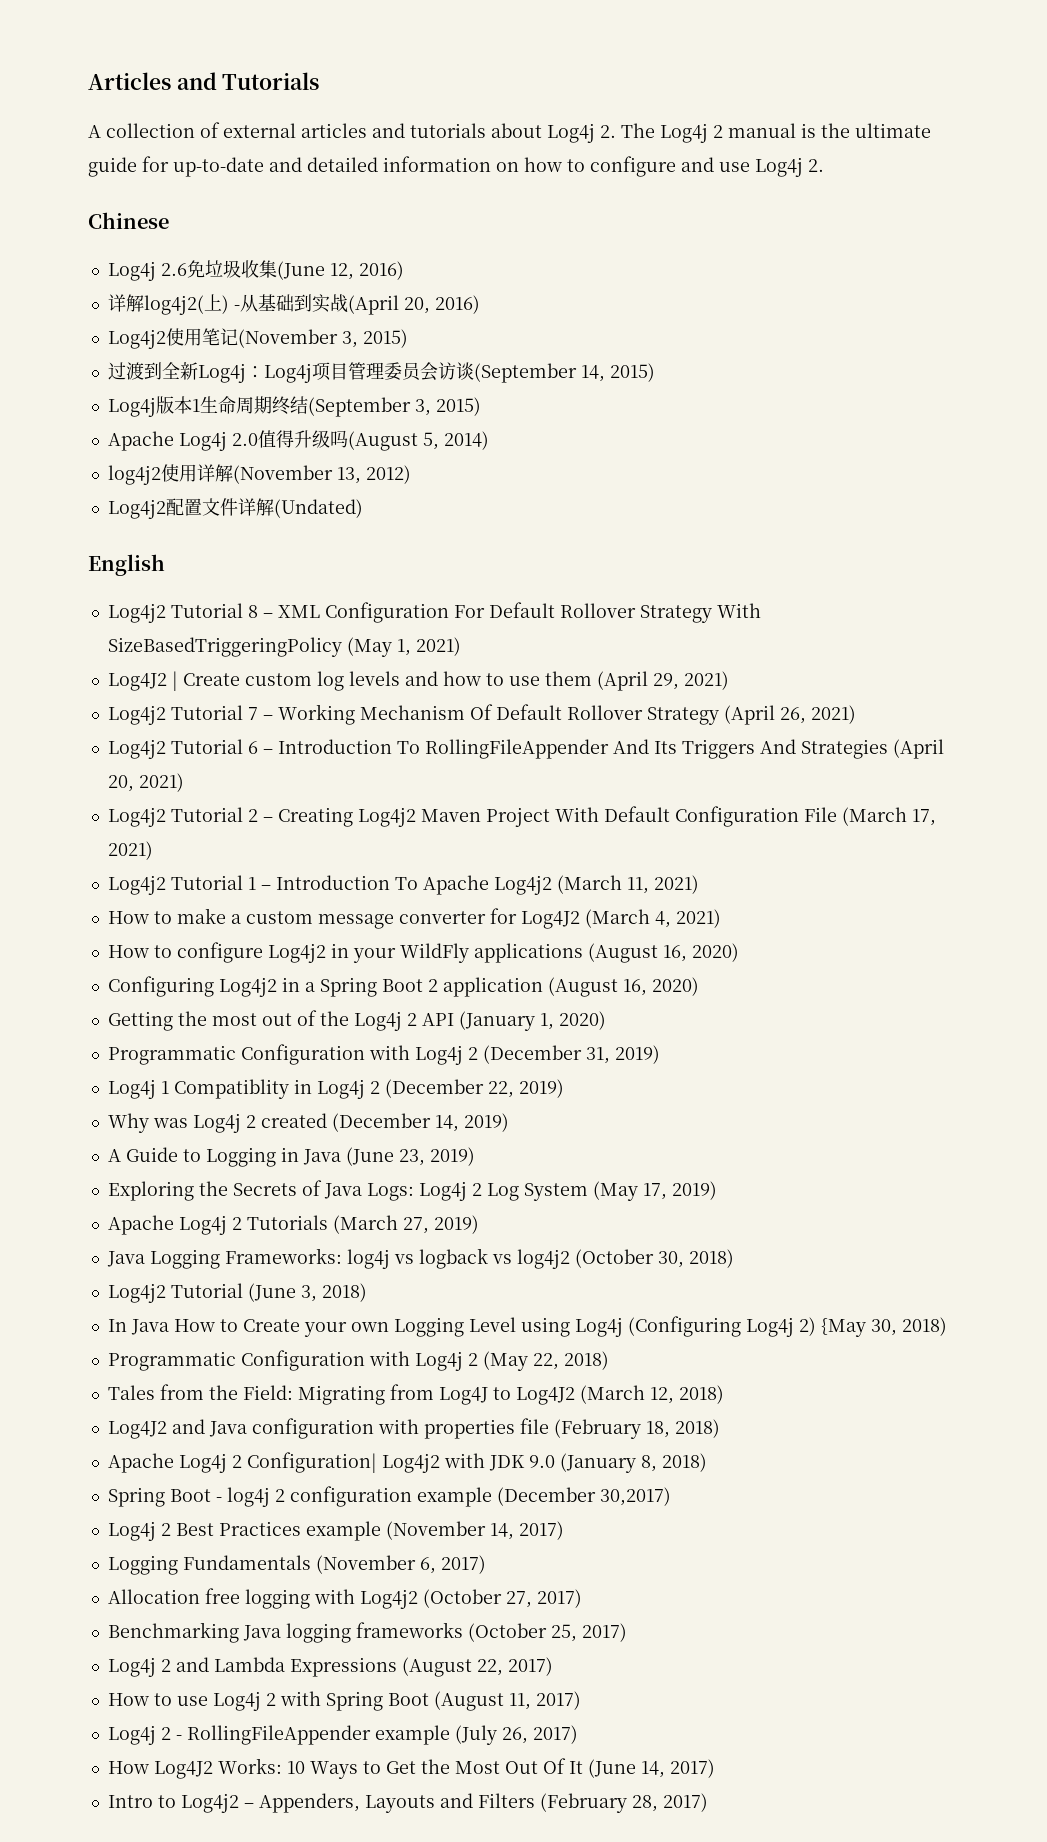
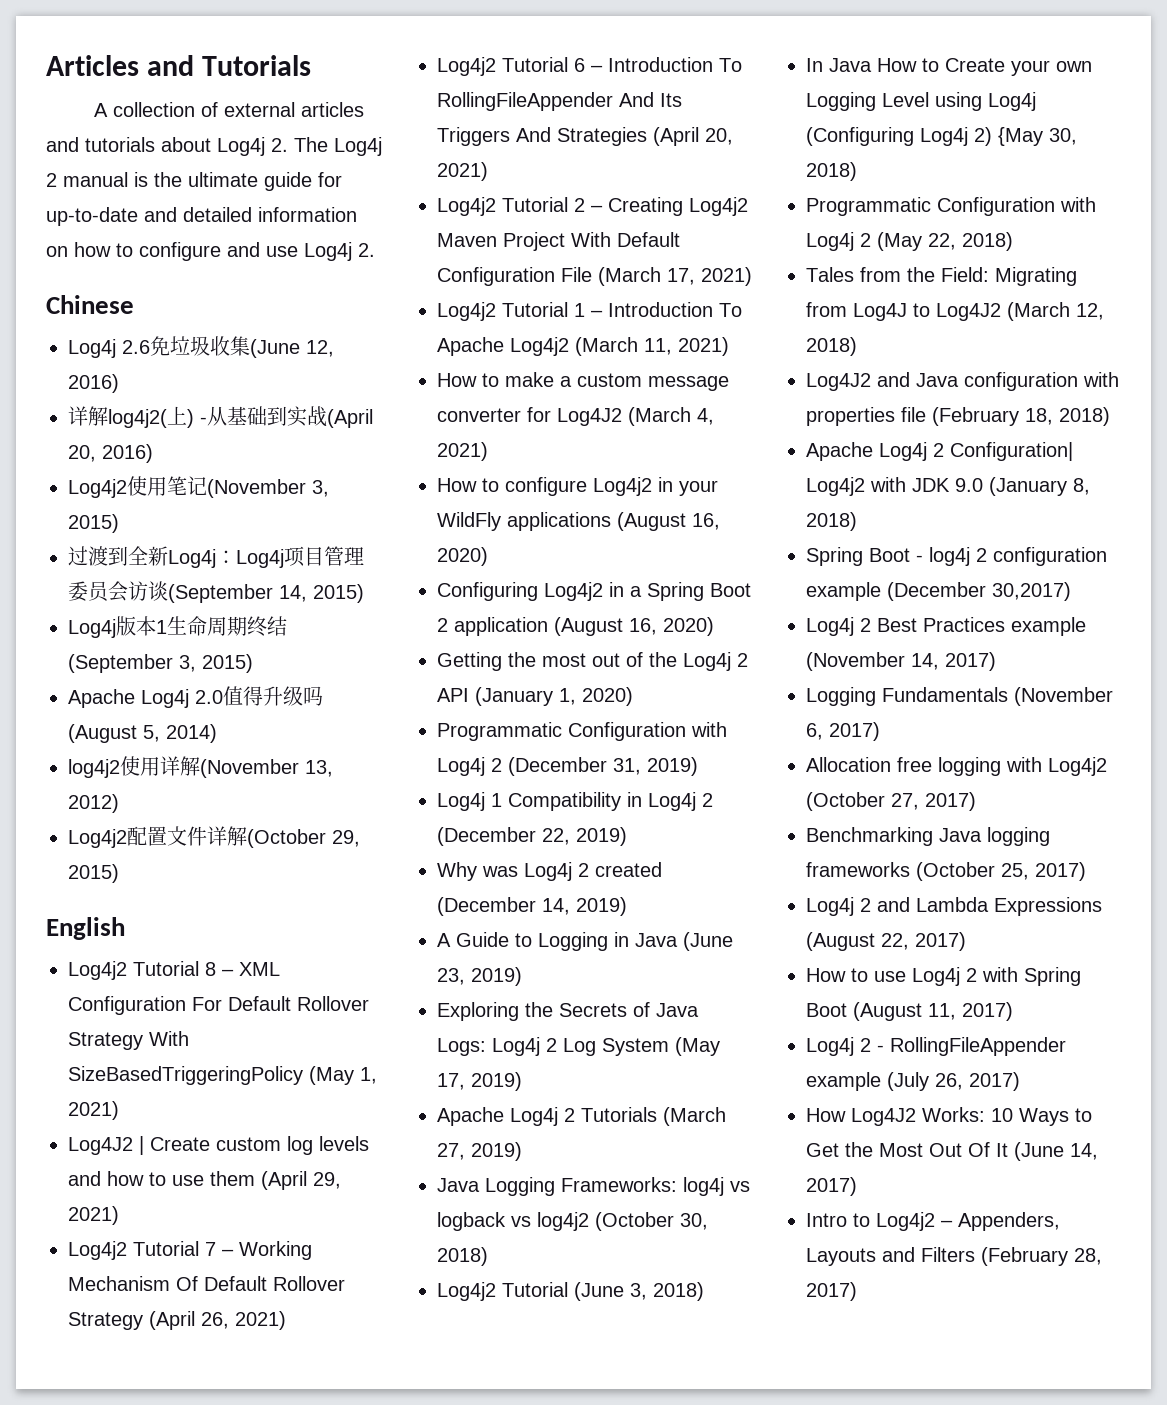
- Log4j2配置文件详解(Undated)
+ Log4j2配置文件详解(October 29, 2015)
- Log4j 1 Compatiblity in Log4j 2 (December 22, 2019)
+ Log4j 1 Compatibility in Log4j 2 (December 22, 2019)

